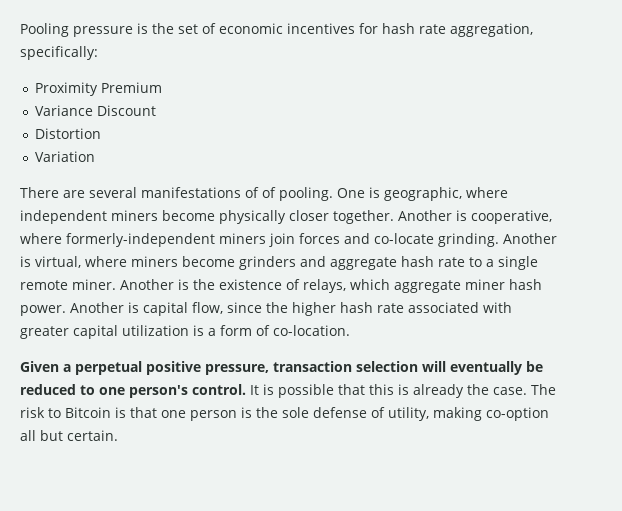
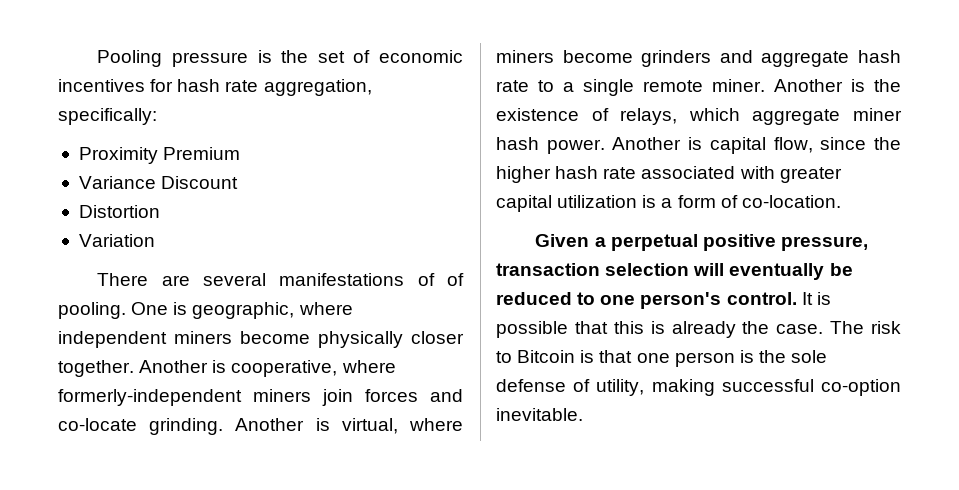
- The risk to Bitcoin is that one person is the sole defense of utility, making co-option all but certain.
+ The risk to Bitcoin is that one person is the sole defense of utility, making successful co-option inevitable.

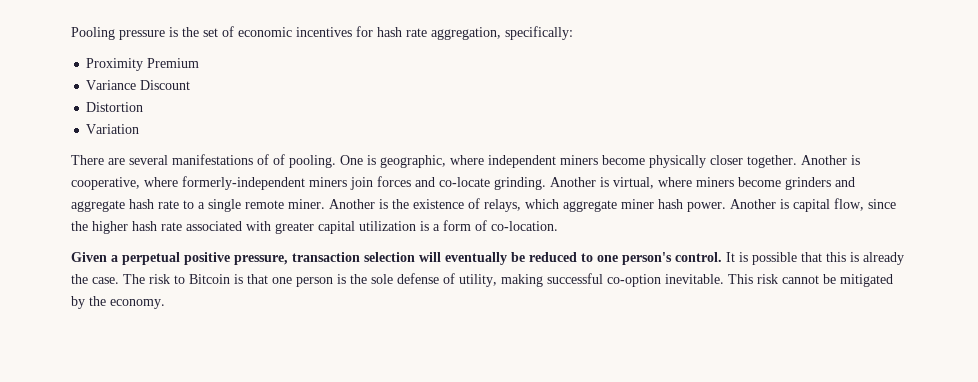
+ This risk cannot be mitigated by the economy.

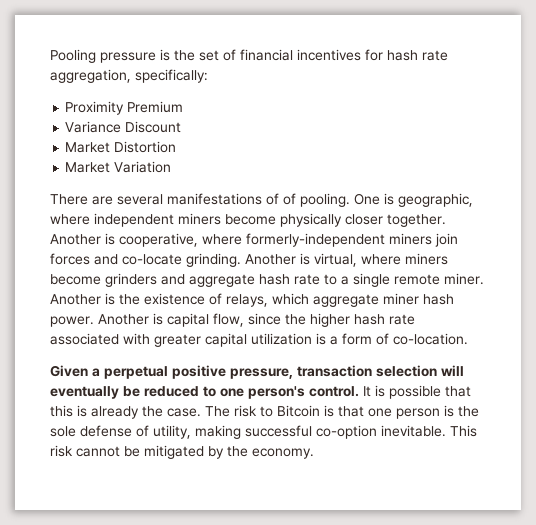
- Pooling pressure is the set of economic incentives for hash rate aggregation, specifically:
+ Pooling pressure is the set of financial incentives for hash rate aggregation, specifically:
- Distortion
+ Market Distortion
- Variation
+ Market Variation

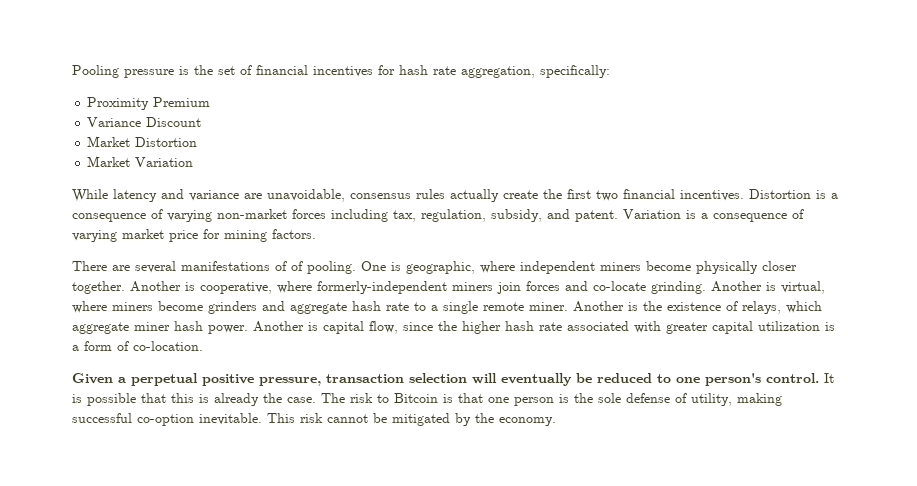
+ While latency and variance are unavoidable, consensus rules actually create the first two financial incentives. Distortion is a consequence of varying non-market forces including tax, regulation, subsidy, and patent. Variation is a consequence of varying market price for mining factors.

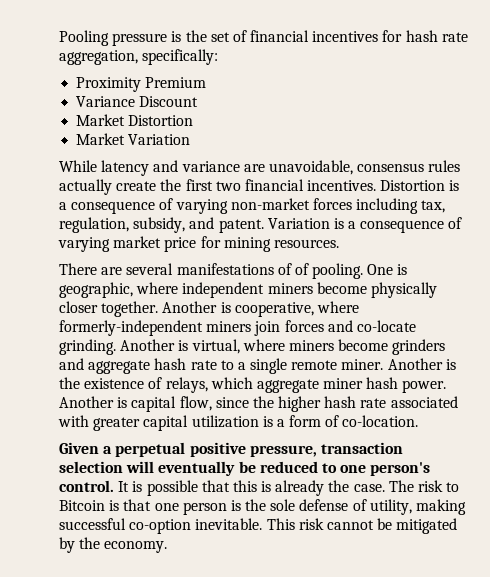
- Variation is a consequence of varying market price for mining factors.
+ Variation is a consequence of varying market price for mining resources.

